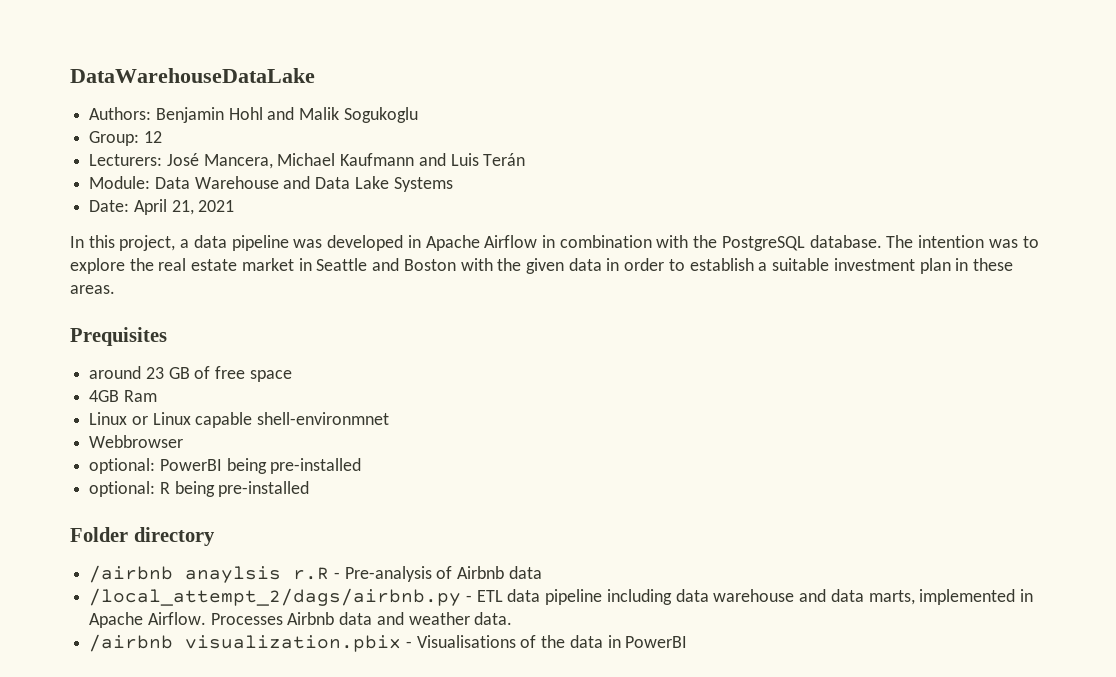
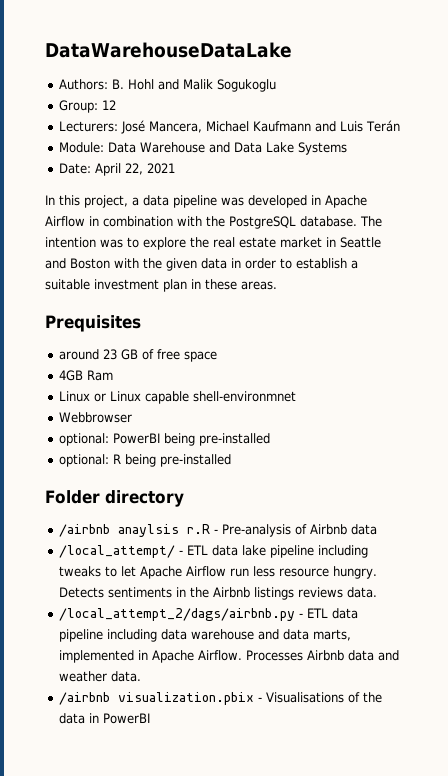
- Authors: Benjamin Hohl and Malik Sogukoglu
+ Authors: B. Hohl and Malik Sogukoglu
- Date: April 21, 2021
+ Date: April 22, 2021
+ /local_attempt/ - ETL data lake pipeline including tweaks to let Apache Airflow run less resource hungry. Detects sentiments in the Airbnb listings reviews data.

